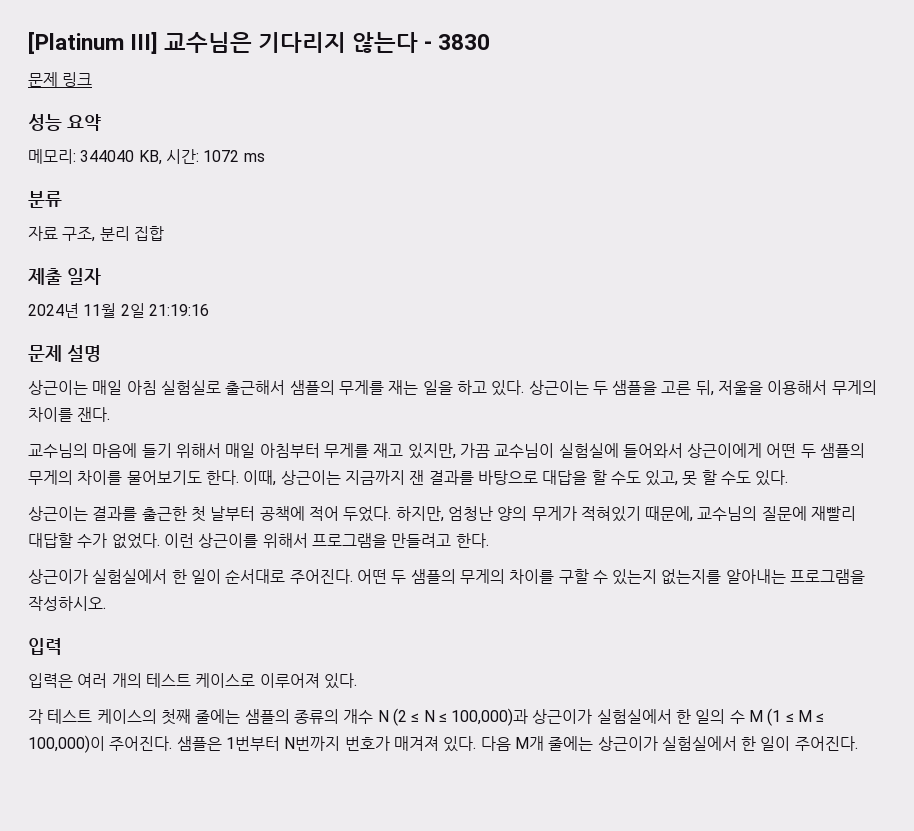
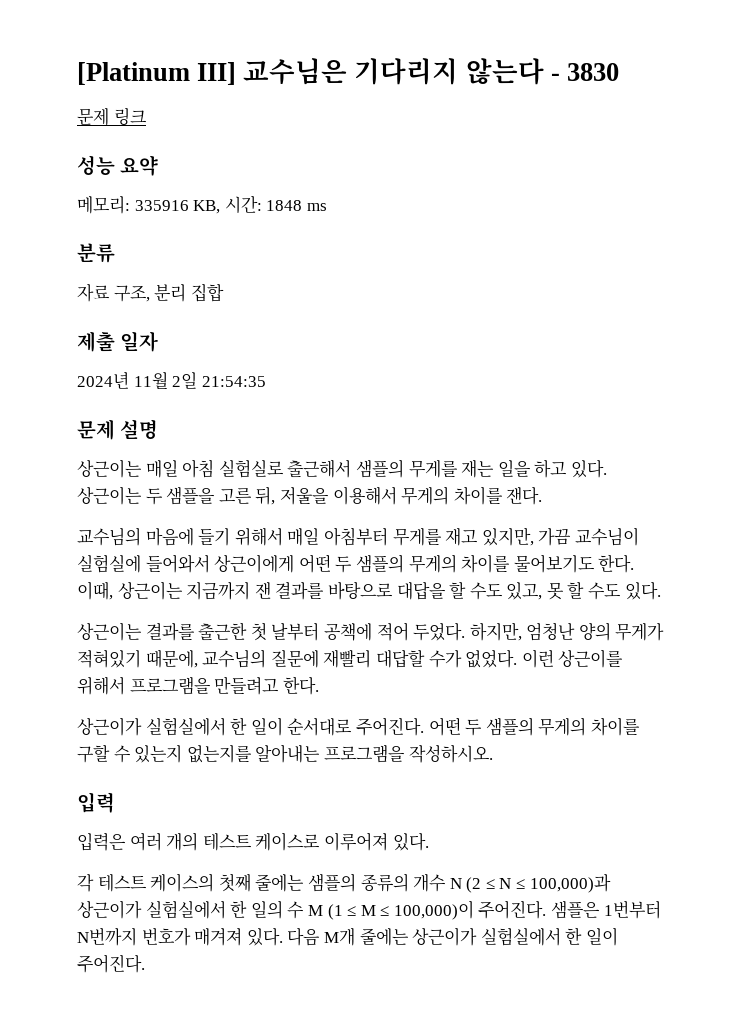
- 메모리: 344040 KB, 시간: 1072 ms
+ 메모리: 335916 KB, 시간: 1848 ms
- 2024년 11월 2일 21:19:16
+ 2024년 11월 2일 21:54:35

